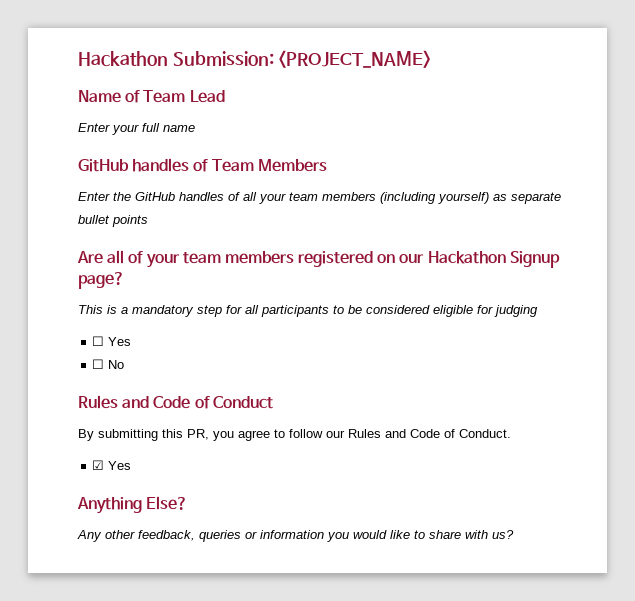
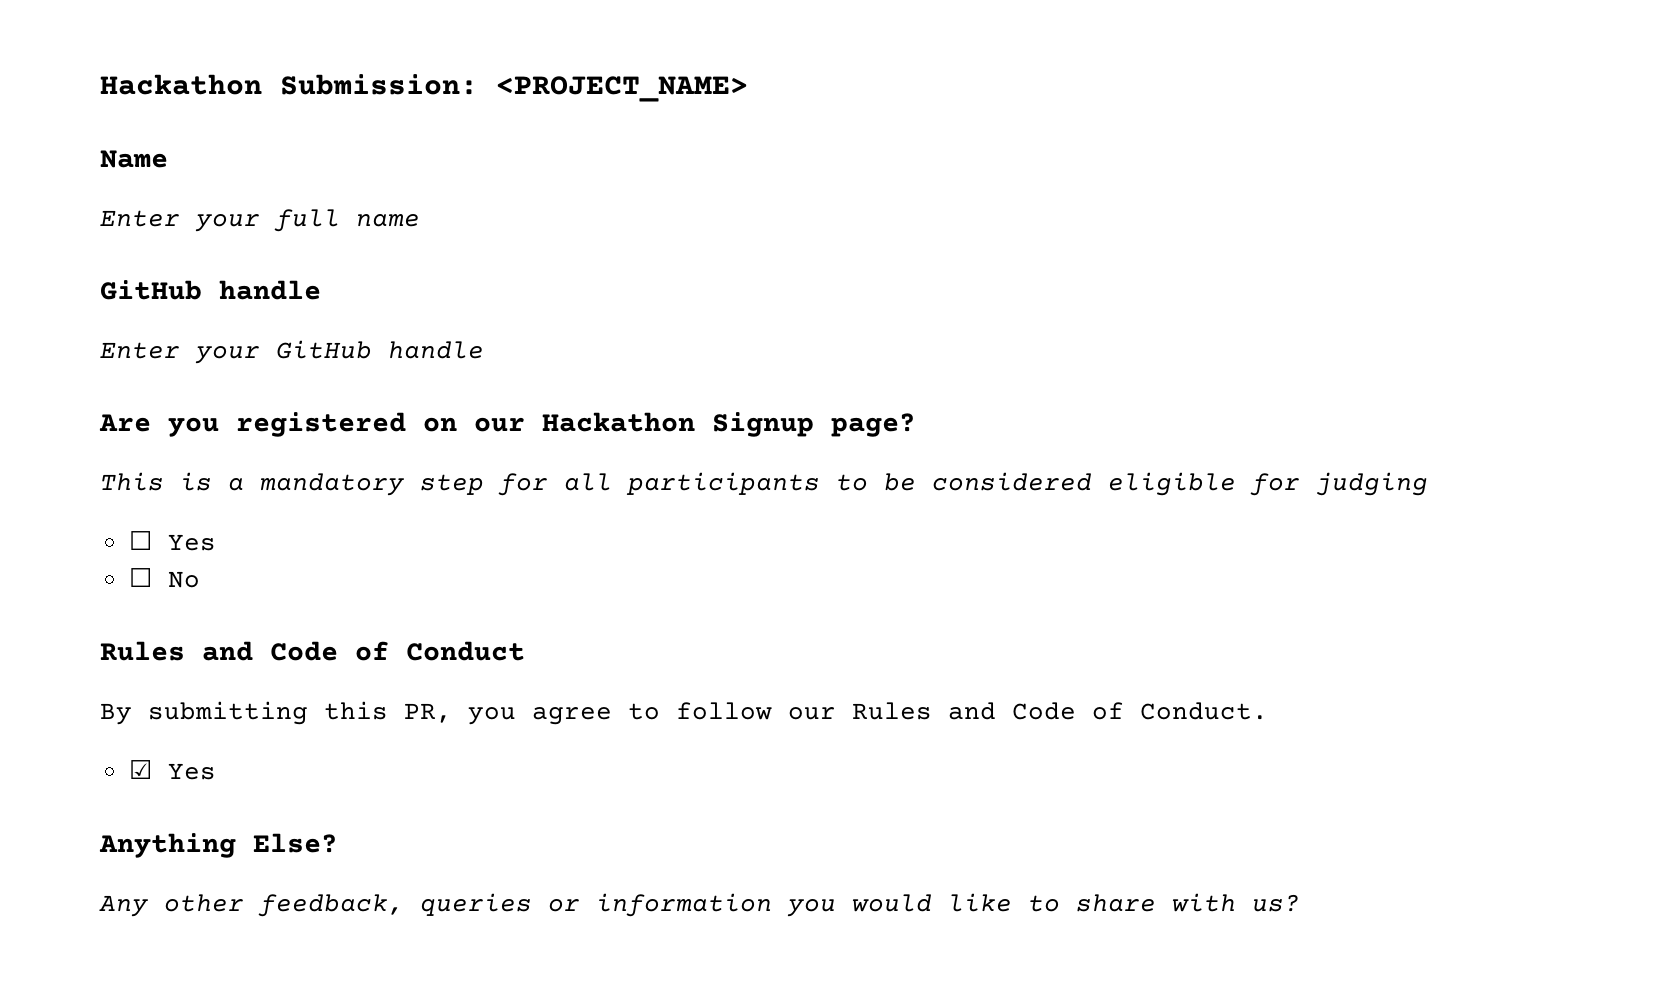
- Name of Team Lead
+ Name
  Enter your full name
- GitHub handles of Team Members
- Enter the GitHub handles of all your team members (including yourself) as separate bullet points
- Are all of your team members registered on our Hackathon Signup page?
+ GitHub handle
+ Enter your GitHub handle
+ Are you registered on our Hackathon Signup page?

